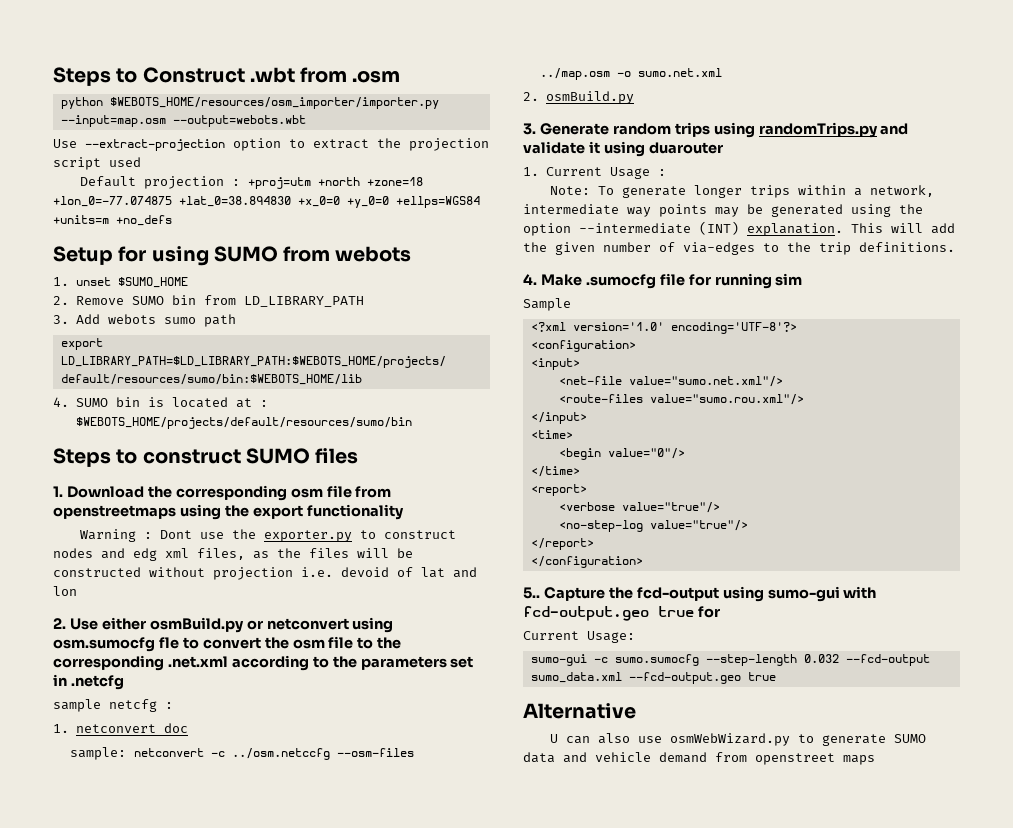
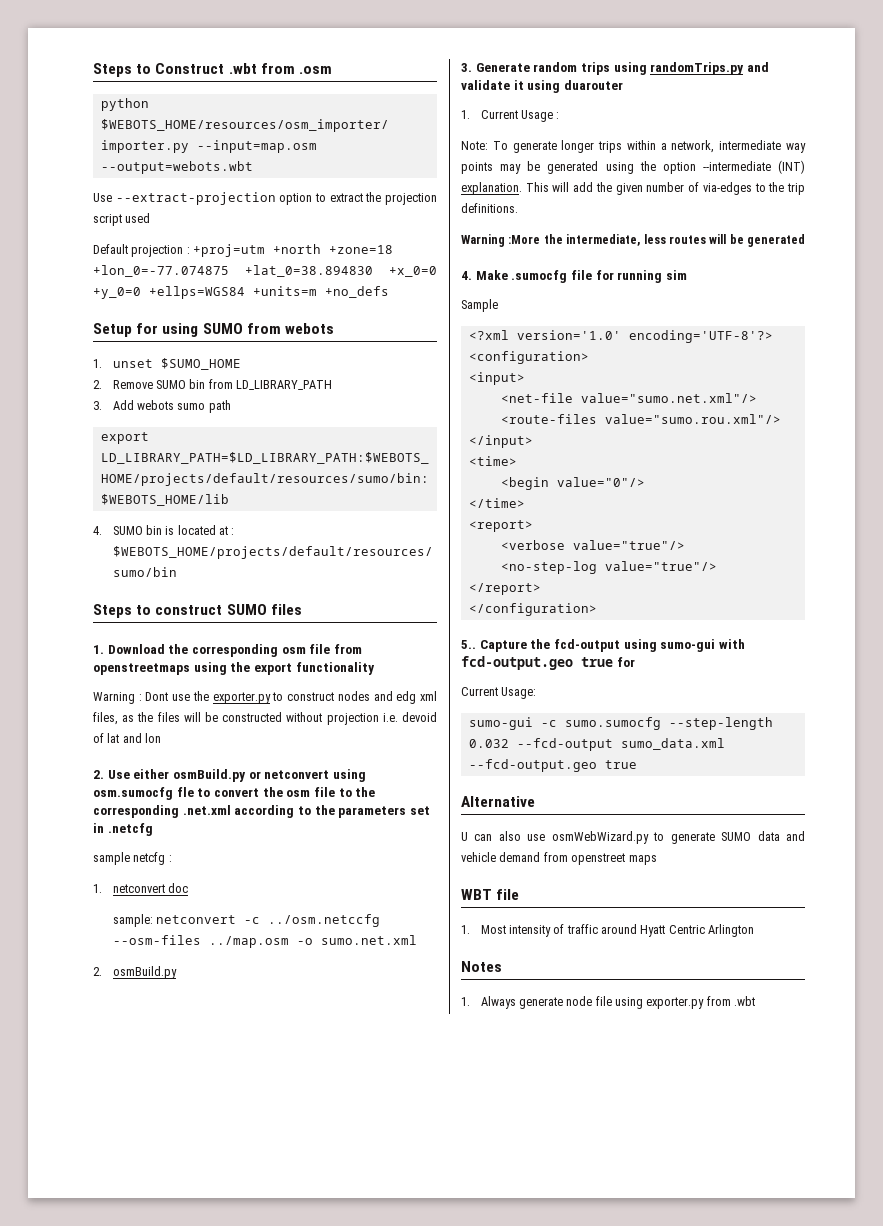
+ Warning :More the intermediate, less routes will be generated
+ WBT file
+ 1. Most intensity of traffic around Hyatt Centric Arlington
+ Notes
+ 1. Always generate node file using exporter.py from .wbt

